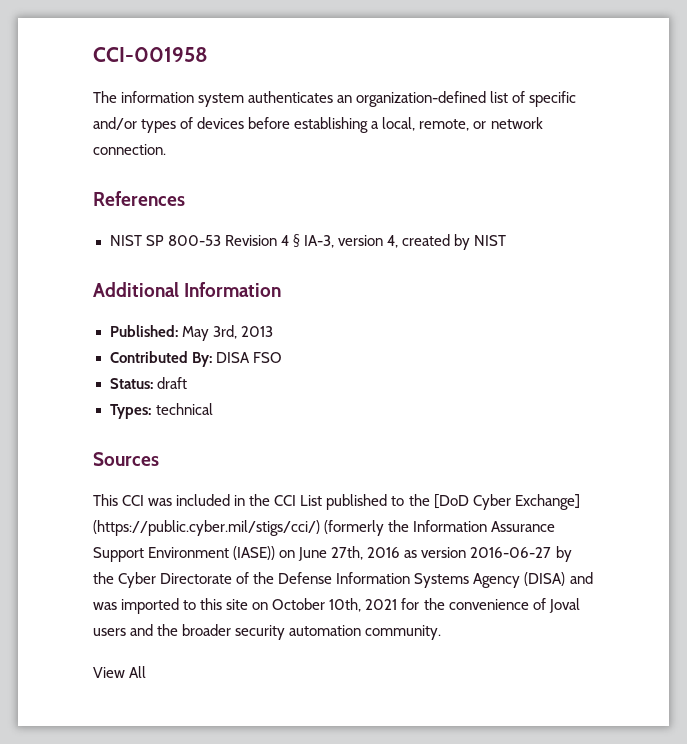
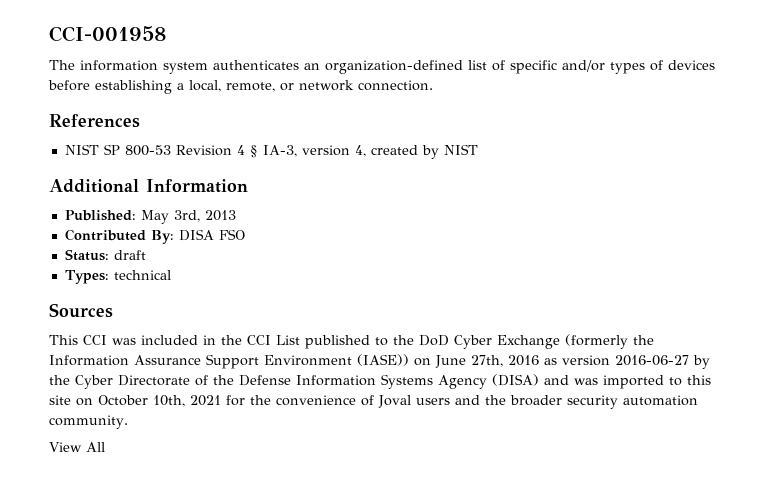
- This CCI was included in the CCI List published to the [DoD Cyber Exchange] (https://public.cyber.mil/stigs/cci/) (formerly the Information Assurance Support Environment (IASE)) on June 27th, 2016 as version 2016-06-27 by the Cyber Directorate of the Defense Information Systems Agency (DISA) and was imported to this site on October 10th, 2021 for the convenience of Joval users and the broader security automation community.
+ This CCI was included in the CCI List published to the DoD Cyber Exchange (formerly the Information Assurance Support Environment (IASE)) on June 27th, 2016 as version 2016-06-27 by the Cyber Directorate of the Defense Information Systems Agency (DISA) and was imported to this site on October 10th, 2021 for the convenience of Joval users and the broader security automation community.

